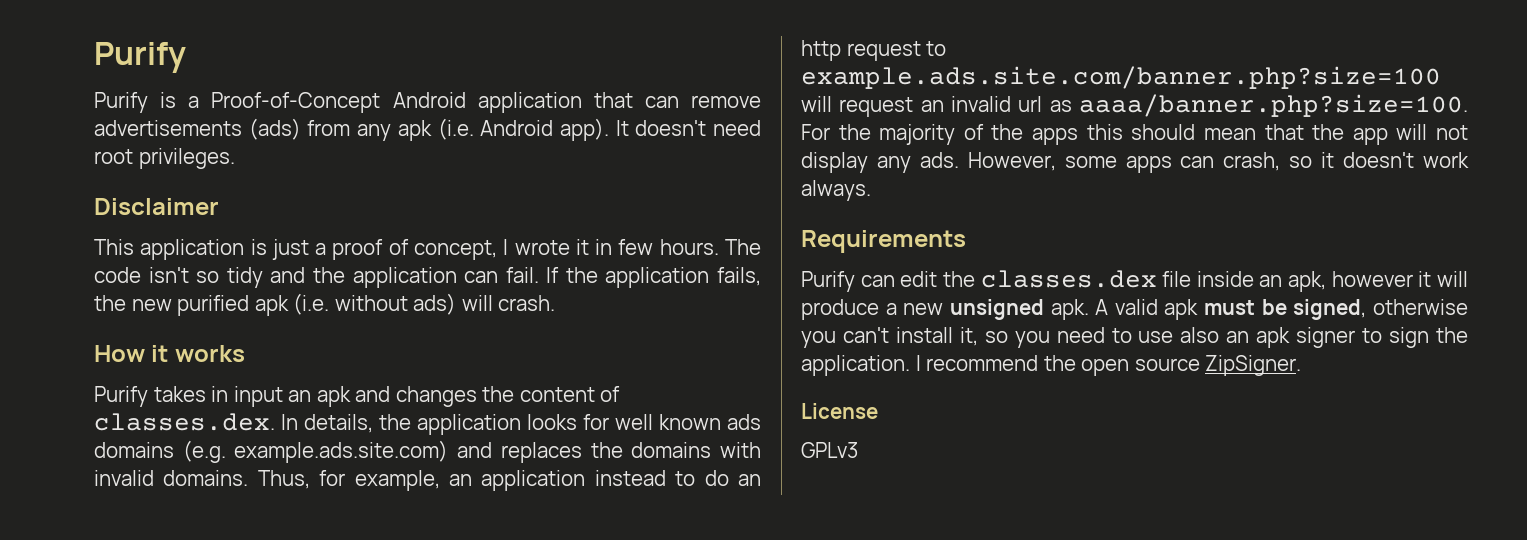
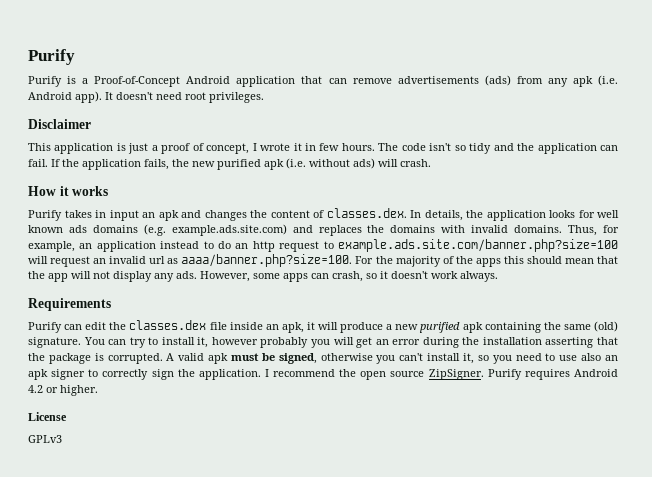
- Purify can edit the classes.dex file inside an apk, however it will produce a new unsigned apk.
+ Purify can edit the classes.dex file inside an apk, it will produce a new purified apk containing the same (old) signature. You can try to install it, however probably you will get an error during the installation asserting that the package is corrupted.
- A valid apk must be signed, otherwise you can't install it, so you need to use also an apk signer to sign the application.
+ A valid apk must be signed, otherwise you can't install it, so you need to use also an apk signer to correctly sign the application.
+ Purify requires Android 4.2 or higher.

